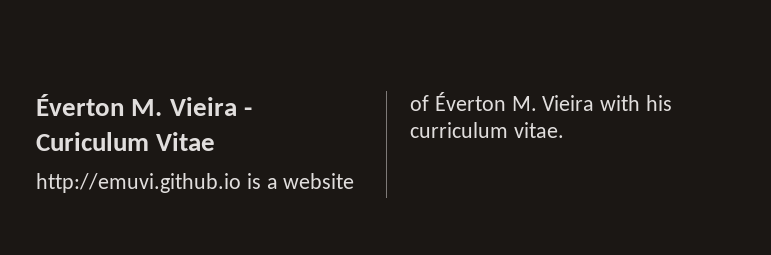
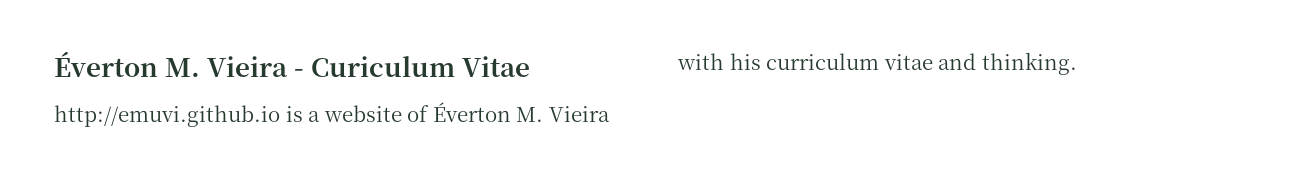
- http://emuvi.github.io is a website of Éverton M. Vieira with his curriculum vitae.
+ http://emuvi.github.io is a website of Éverton M. Vieira with his curriculum vitae and thinking.

